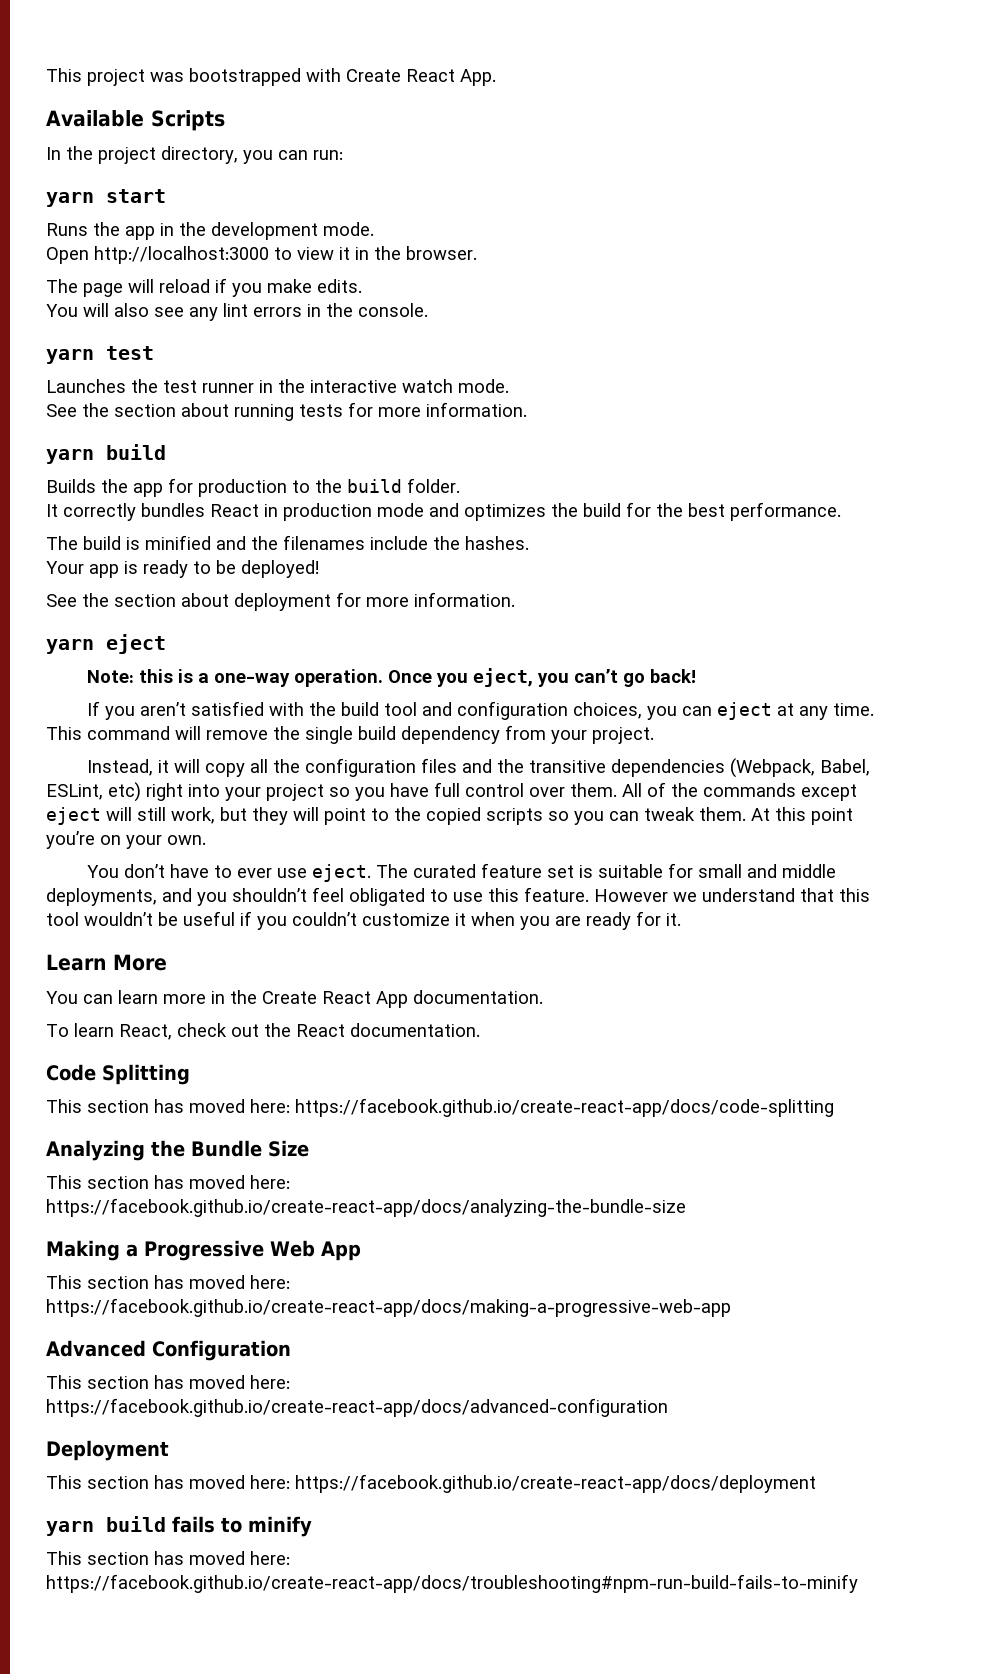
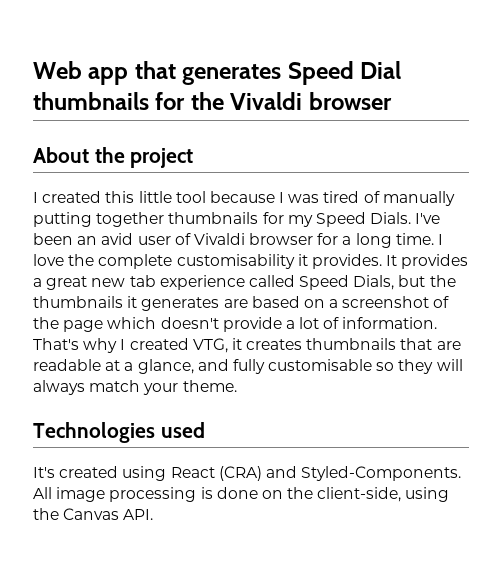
- This project was bootstrapped with Create React App.
- Available Scripts
- In the project directory, you can run:
- yarn start
- Runs the app in the development mode.
- Open http://localhost:3000 to view it in the browser.
- The page will reload if you make edits.
- You will also see any lint errors in the console.
- yarn test
- Launches the test runner in the interactive watch mode.
- See the section about running tests for more information.
- yarn build
- Builds the app for production to the build folder.
- It correctly bundles React in production mode and optimizes the build for the best performance.
- The build is minified and the filenames include the hashes.
- Your app is ready to be deployed!
- See the section about deployment for more information.
- yarn eject
- Note: this is a one-way operation. Once you eject, you can’t go back!
- If you aren’t satisfied with the build tool and configuration choices, you can eject at any time. This command will remove the single build dependency from your project.
- Instead, it will copy all the configuration files and the transitive dependencies (Webpack, Babel, ESLint, etc) right into your project so you have full control over them. All of the commands except eject will still work, but they will point to the copied scripts so you can tweak them. At this point you’re on your own.
- You don’t have to ever use eject. The curated feature set is suitable for small and middle deployments, and you shouldn’t feel obligated to use this feature. However we understand that this tool wouldn’t be useful if you couldn’t customize it when you are ready for it.
- Learn More
- You can learn more in the Create React App documentation.
- To learn React, check out the React documentation.
- Code Splitting
- This section has moved here: https://facebook.github.io/create-react-app/docs/code-splitting
- Analyzing the Bundle Size
- This section has moved here: https://facebook.github.io/create-react-app/docs/analyzing-the-bundle-size
- Making a Progressive Web App
- This section has moved here: https://facebook.github.io/create-react-app/docs/making-a-progressive-web-app
- Advanced Configuration
- This section has moved here: https://facebook.github.io/create-react-app/docs/advanced-configuration
- Deployment
- This section has moved here: https://facebook.github.io/create-react-app/docs/deployment
- yarn build fails to minify
- This section has moved here: https://facebook.github.io/create-react-app/docs/troubleshooting#npm-run-build-fails-to-minify
+ Web app that generates Speed Dial thumbnails for the Vivaldi browser
+ About the project
+ I created this little tool because I was tired of manually putting together thumbnails for my Speed Dials. I've been an avid user of Vivaldi browser for a long time. I love the complete customisability it provides. It provides a great new tab experience called Speed Dials, but the thumbnails it generates are based on a screenshot of the page which doesn't provide a lot of information. That's why I created VTG, it creates thumbnails that are readable at a glance, and fully customisable so they will always match your theme.
+ Technologies used
+ It's created using React (CRA) and Styled-Components. All image processing is done on the client-side, using the Canvas API.

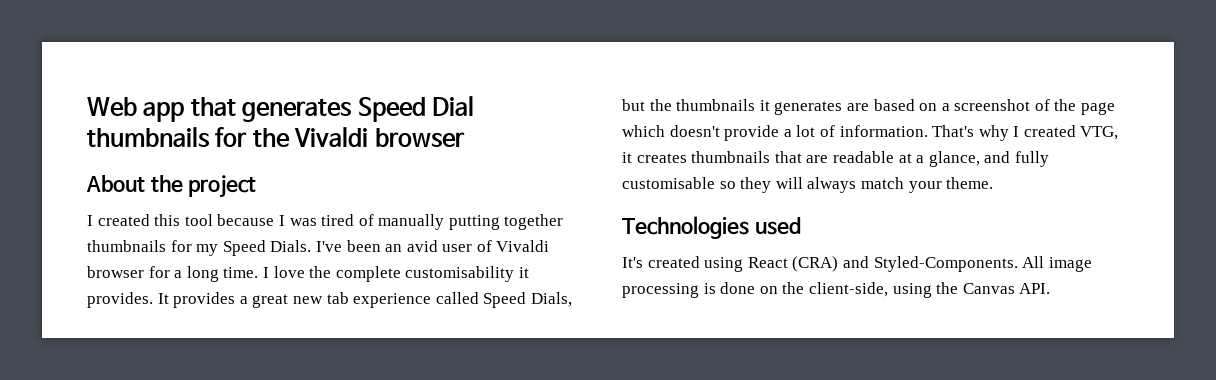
- I created this little tool because I was tired of manually putting together thumbnails for my Speed Dials.
+ I created this tool because I was tired of manually putting together thumbnails for my Speed Dials.

